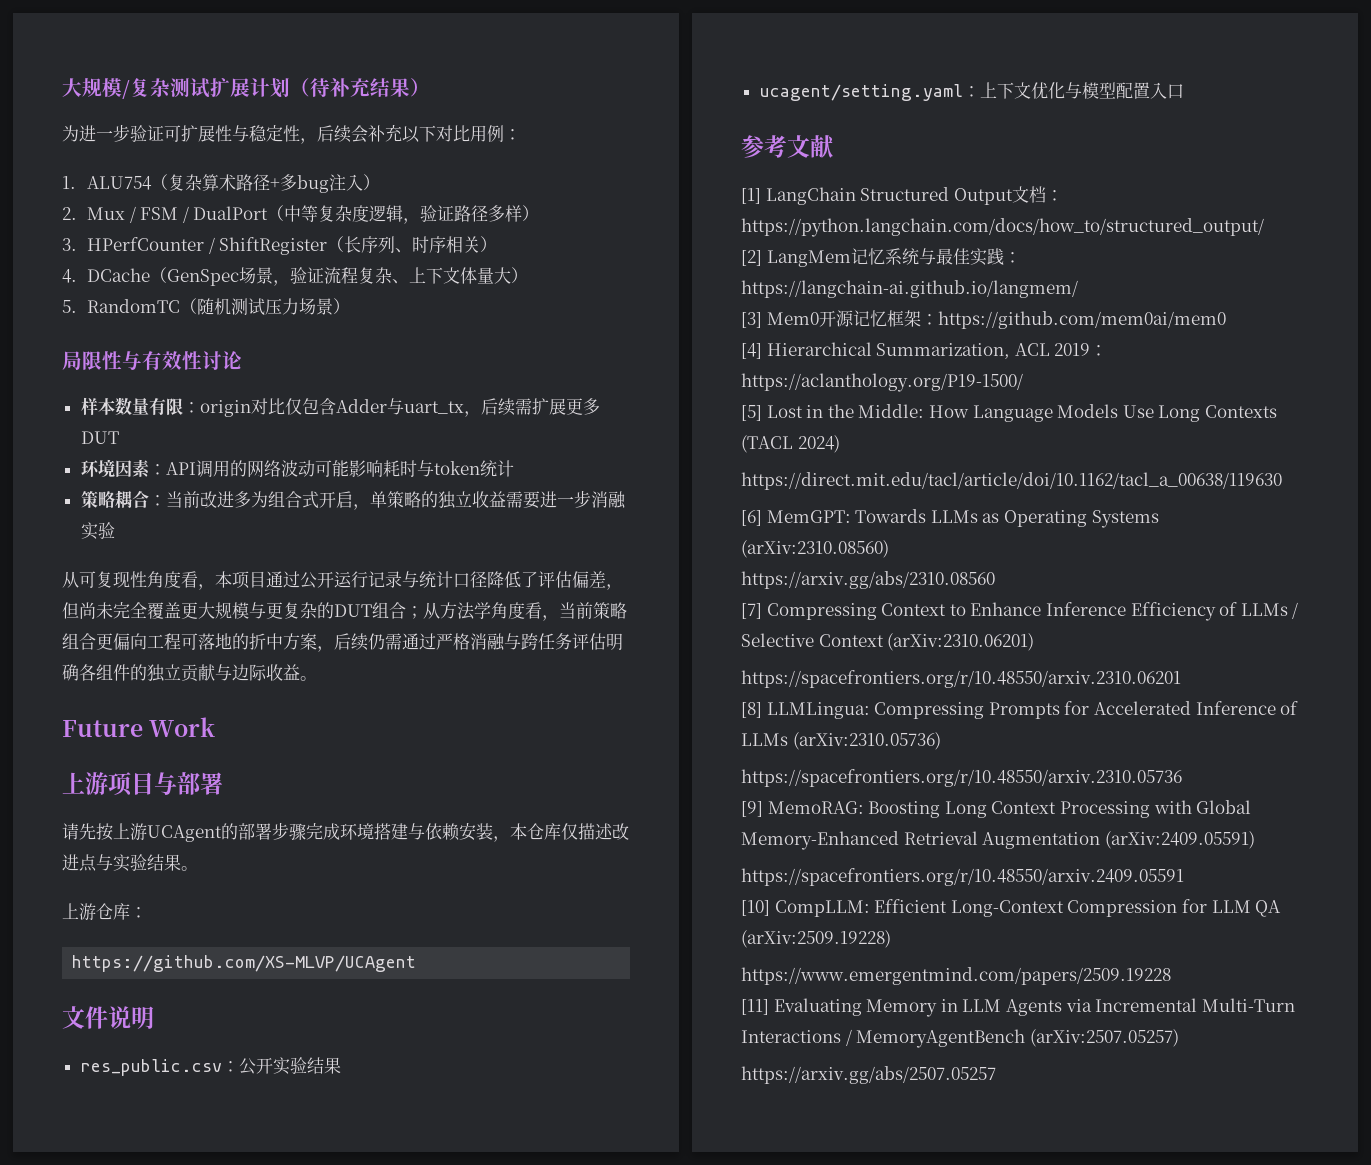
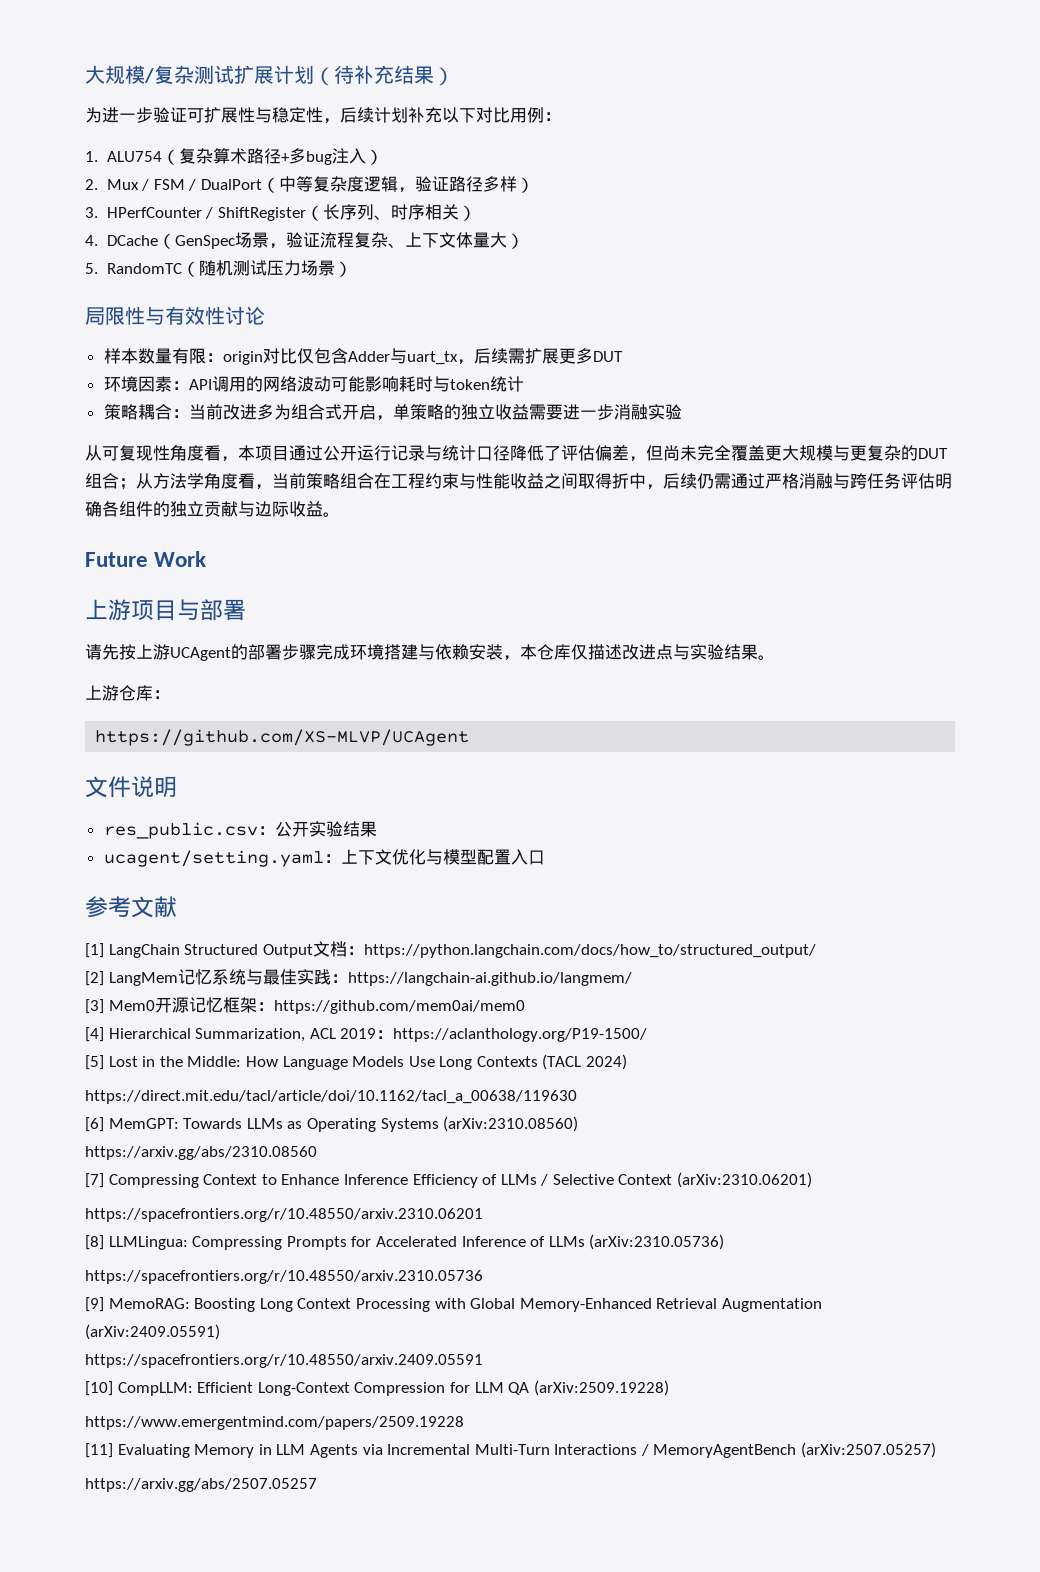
- 为进一步验证可扩展性与稳定性，后续会补充以下对比用例：
+ 为进一步验证可扩展性与稳定性，后续计划补充以下对比用例：
- 从可复现性角度看，本项目通过公开运行记录与统计口径降低了评估偏差，但尚未完全覆盖更大规模与更复杂的DUT组合；从方法学角度看，当前策略组合更偏向工程可落地的折中方案，后续仍需通过严格消融与跨任务评估明确各组件的独立贡献与边际收益。
+ 从可复现性角度看，本项目通过公开运行记录与统计口径降低了评估偏差，但尚未完全覆盖更大规模与更复杂的DUT组合；从方法学角度看，当前策略组合在工程约束与性能收益之间取得折中，后续仍需通过严格消融与跨任务评估明确各组件的独立贡献与边际收益。

